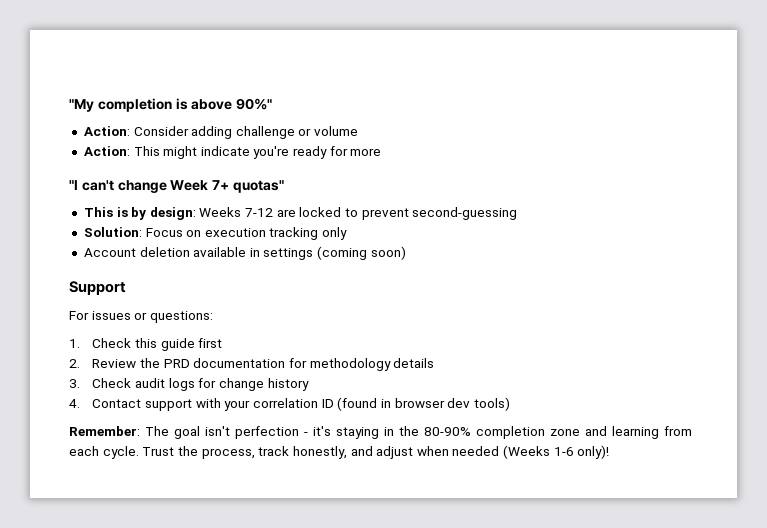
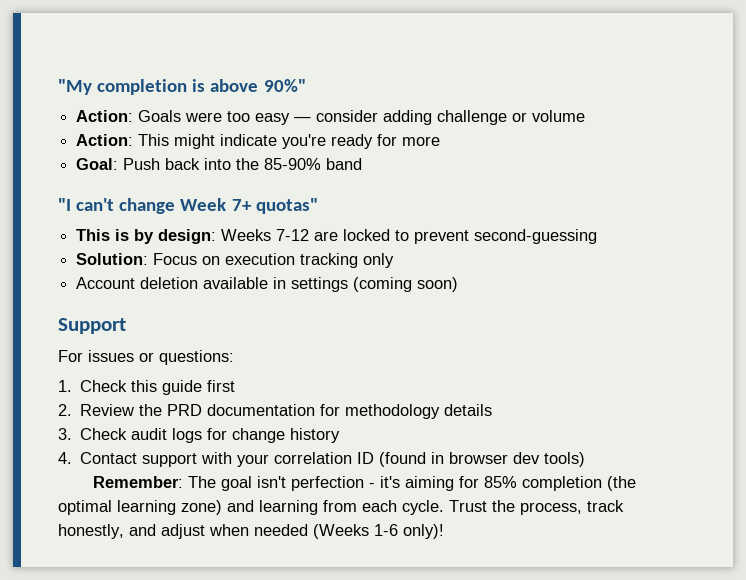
- Action: Consider adding challenge or volume
+ Action: Goals were too easy — consider adding challenge or volume
+ Goal: Push back into the 85-90% band
- Remember: The goal isn't perfection - it's staying in the 80-90% completion zone and learning from each cycle.
+ Remember: The goal isn't perfection - it's aiming for 85% completion (the optimal learning zone) and learning from each cycle.

